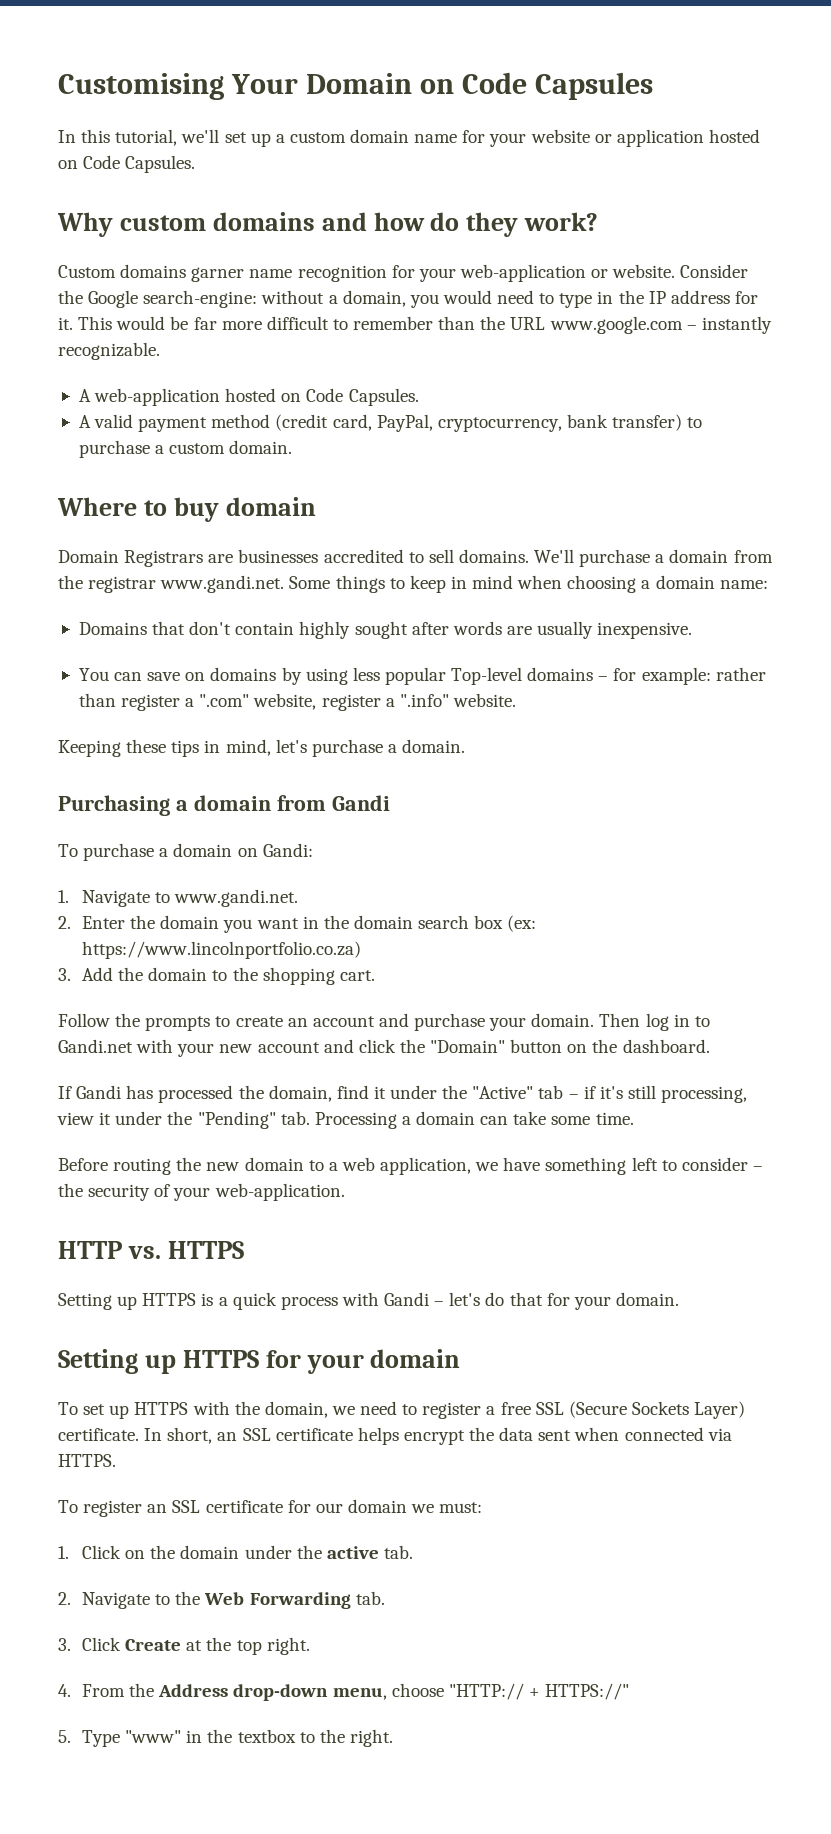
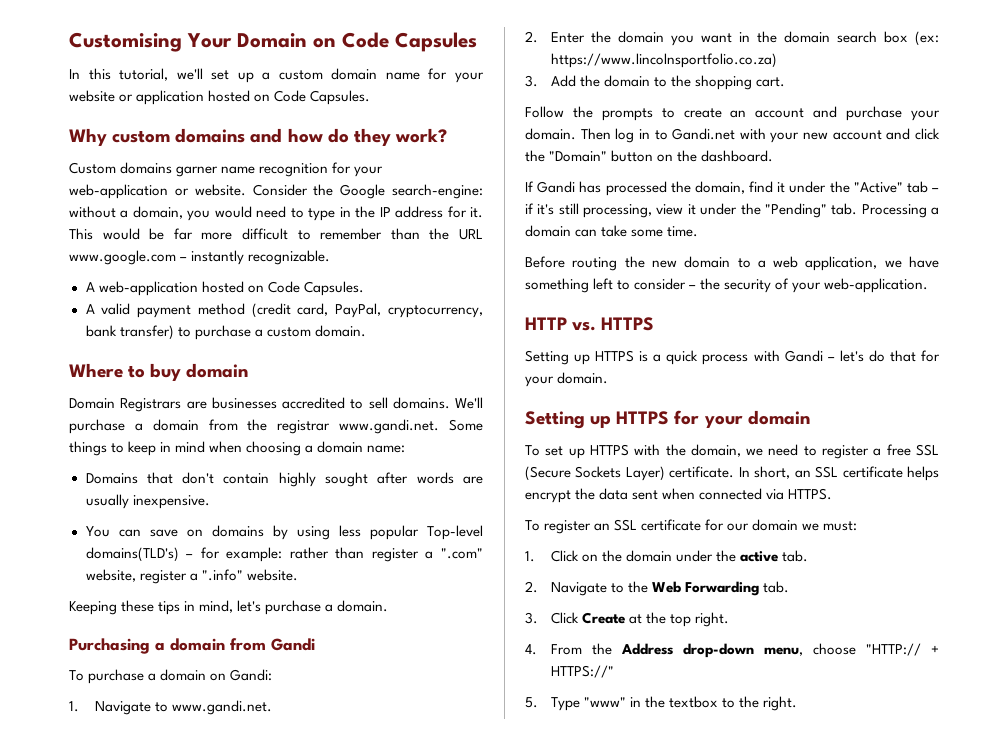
- You can save on domains by using less popular Top-level domains – for example: rather than register a ".com" website, register a ".info" website.
+ You can save on domains by using less popular Top-level domains(TLD's) – for example: rather than register a ".com" website, register a ".info" website.
- 2. Enter the domain you want in the domain search box (ex: https://www.lincolnportfolio.co.za)
+ 2. Enter the domain you want in the domain search box (ex: https://www.lincolnsportfolio.co.za)

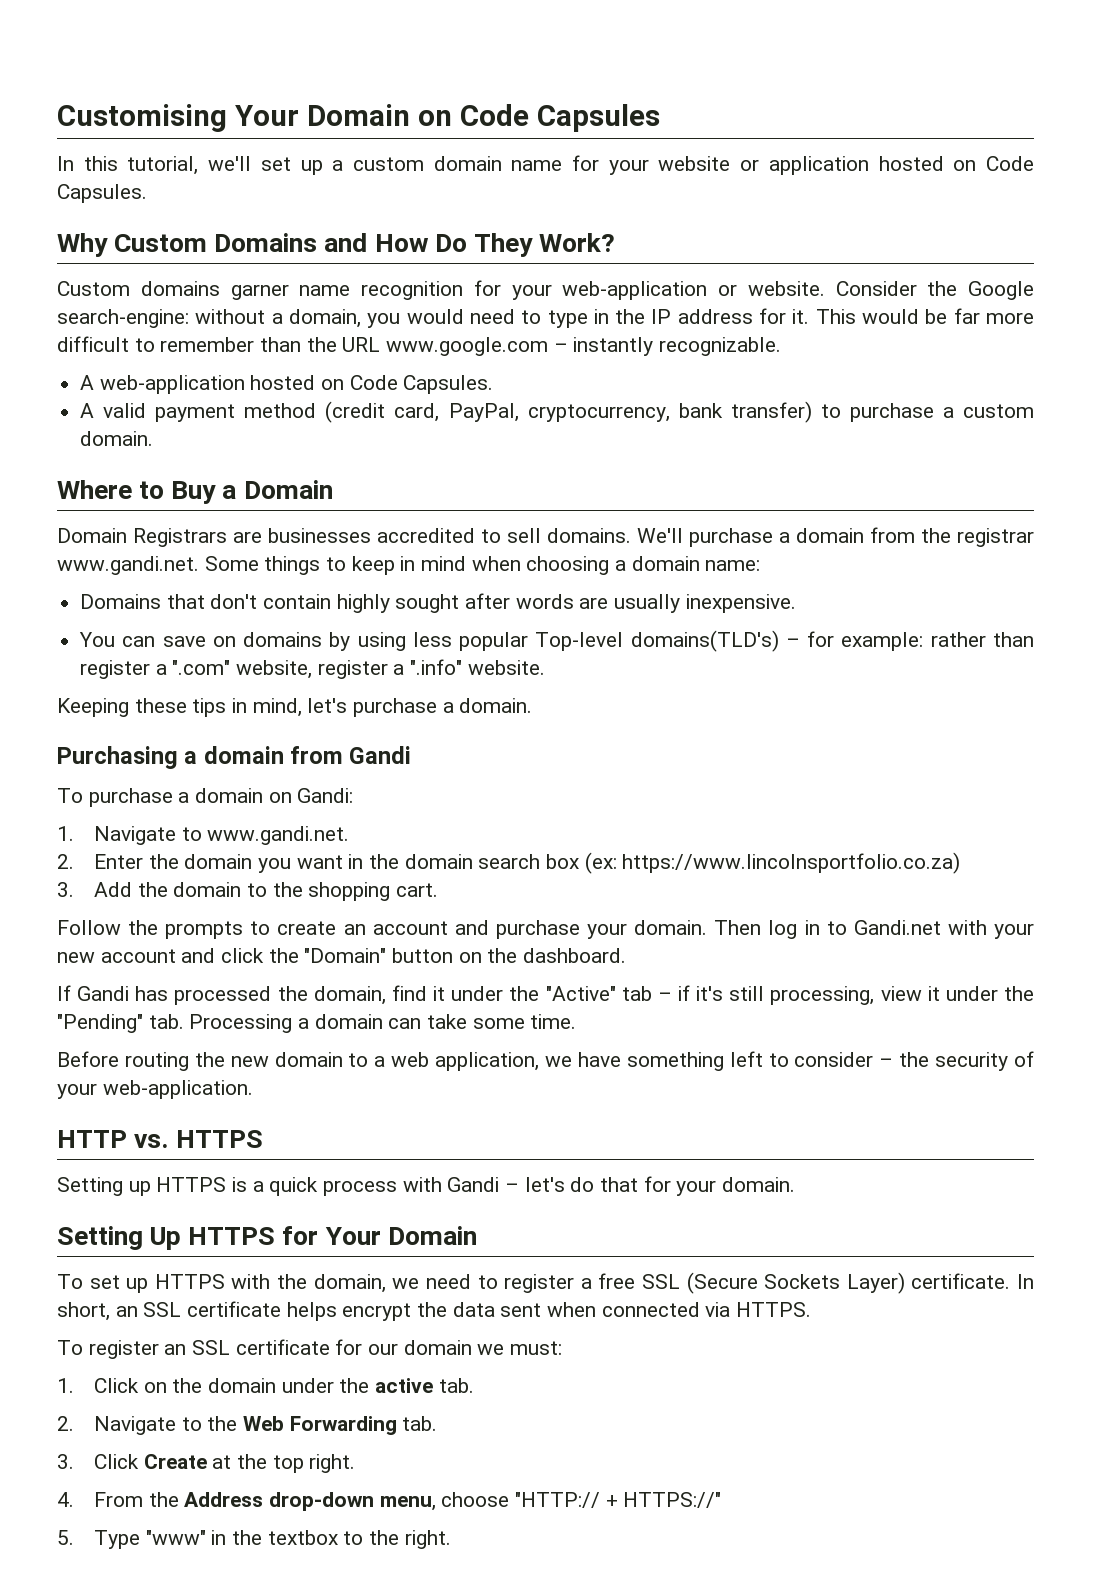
- Why custom domains and how do they work?
+ Why Custom Domains and How Do They Work?
- Where to buy domain
+ Where to Buy a Domain
- Setting up HTTPS for your domain
+ Setting Up HTTPS for Your Domain

